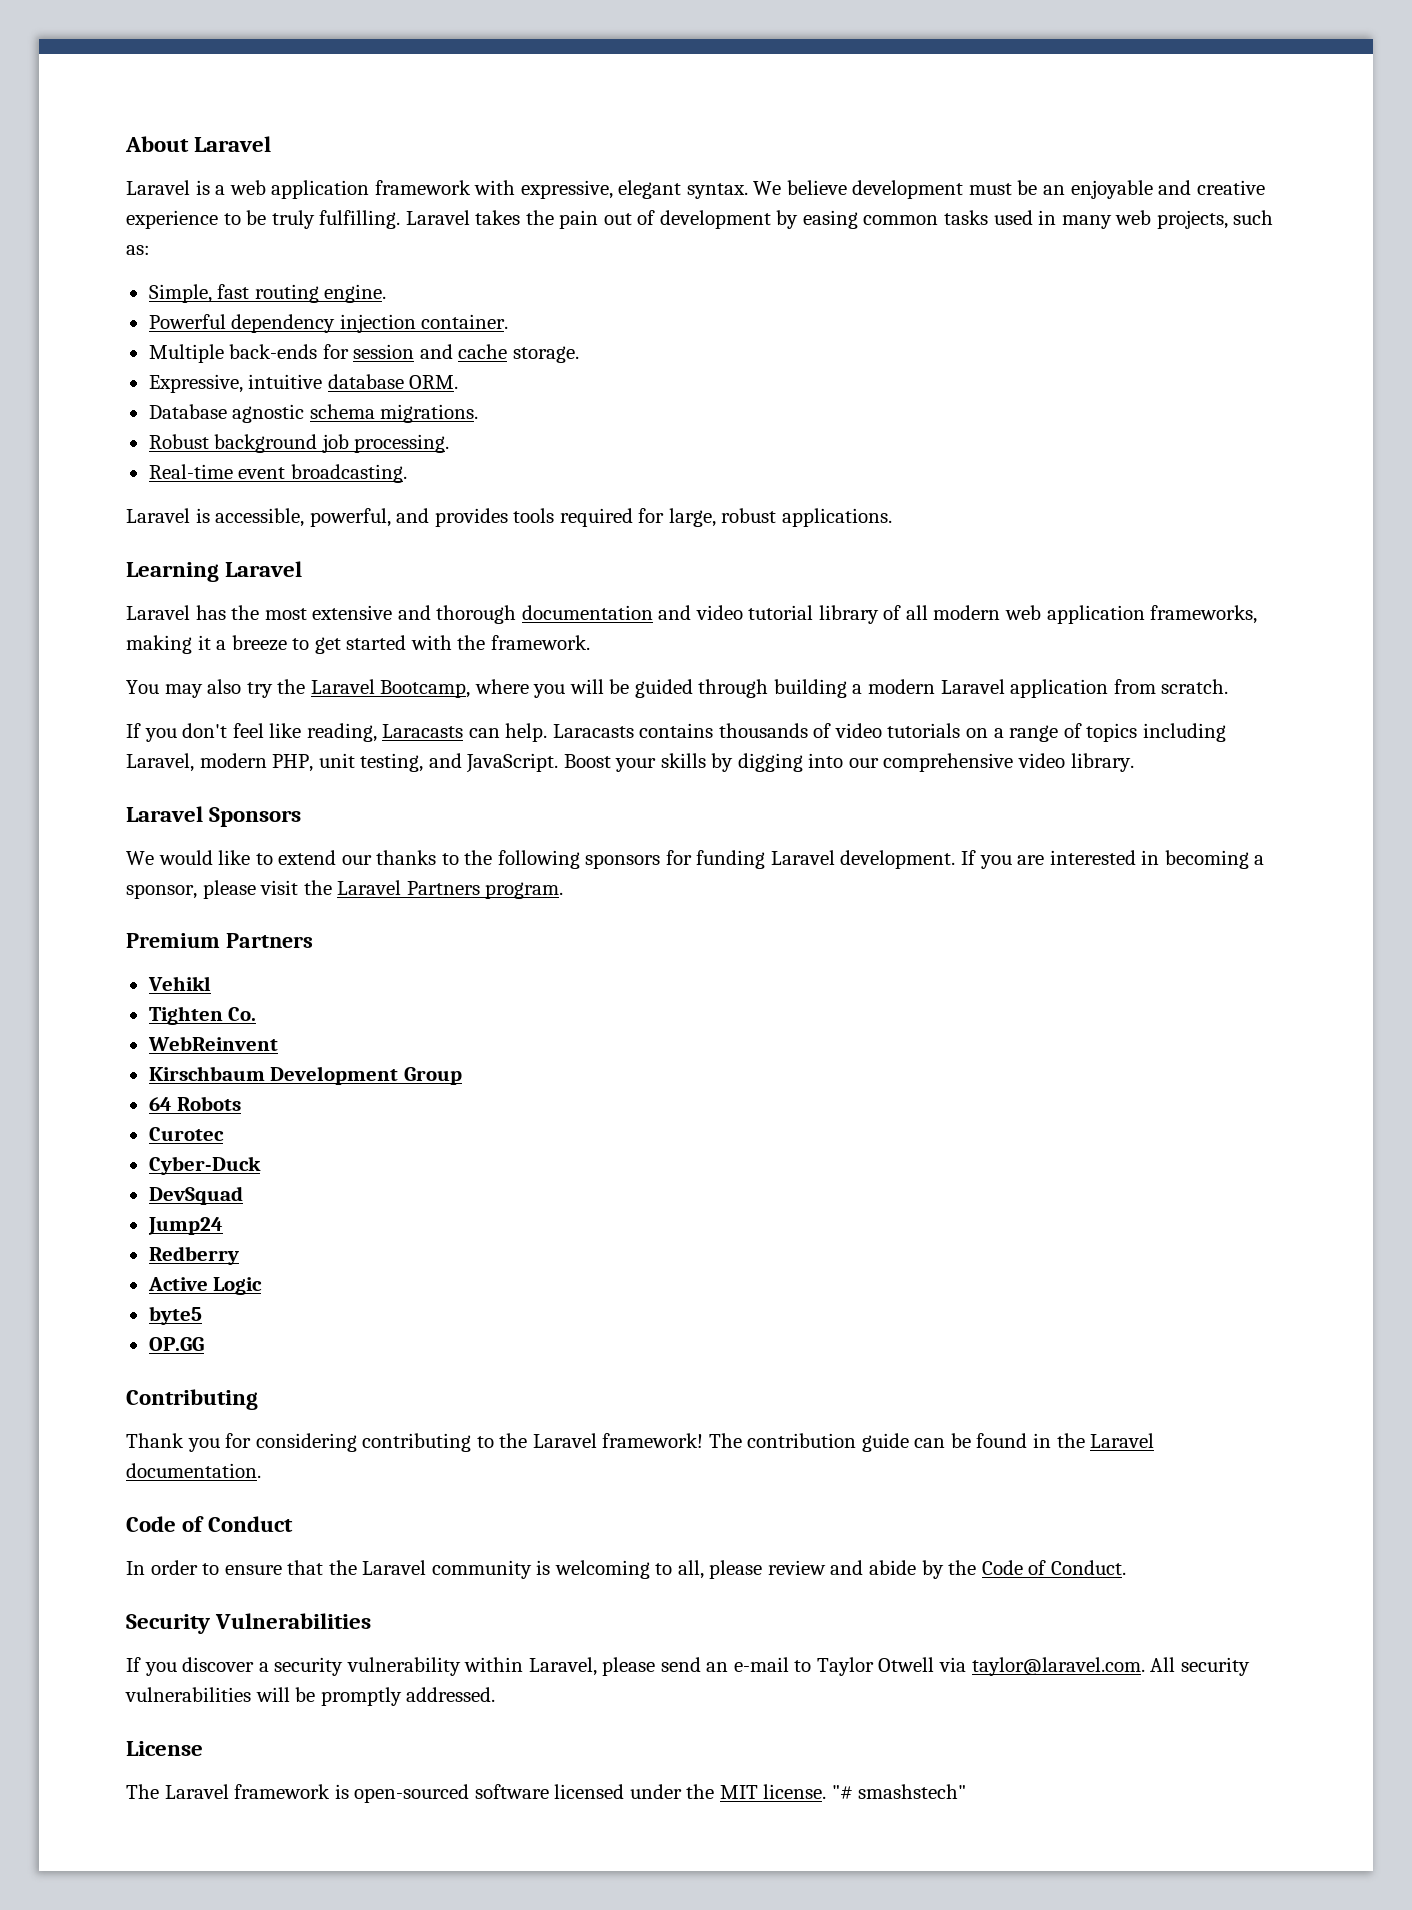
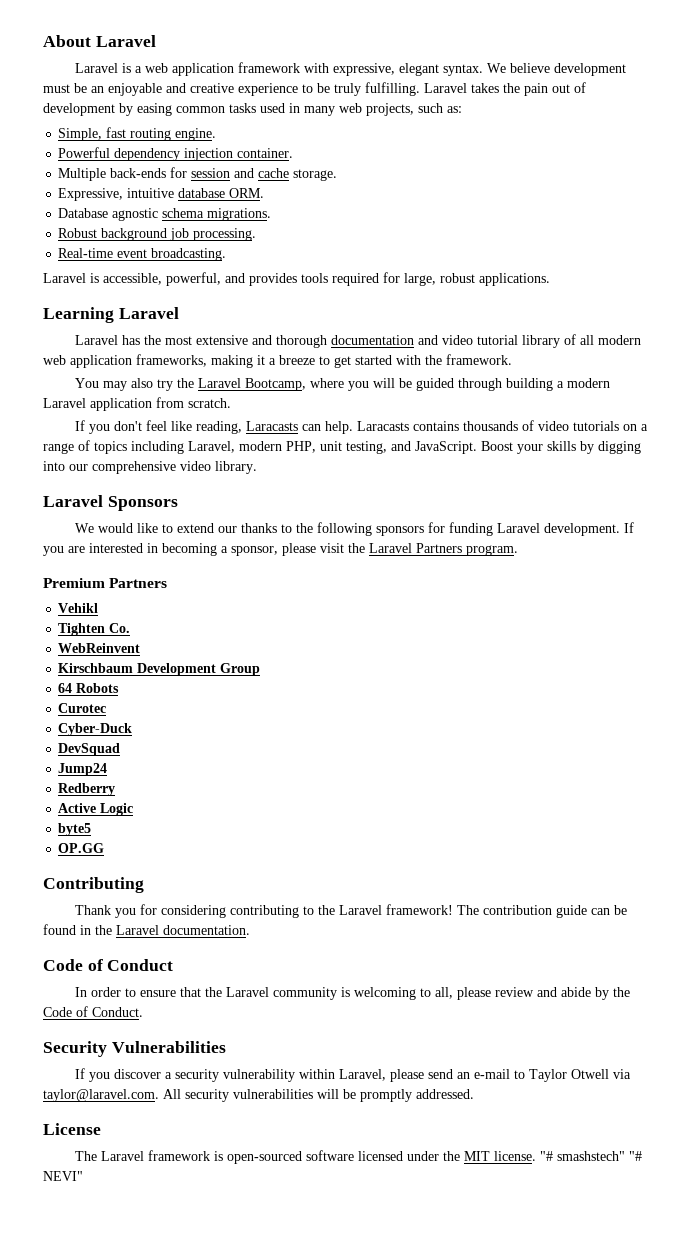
- "# smashstech"
+ "# smashstech" "# NEVI"

